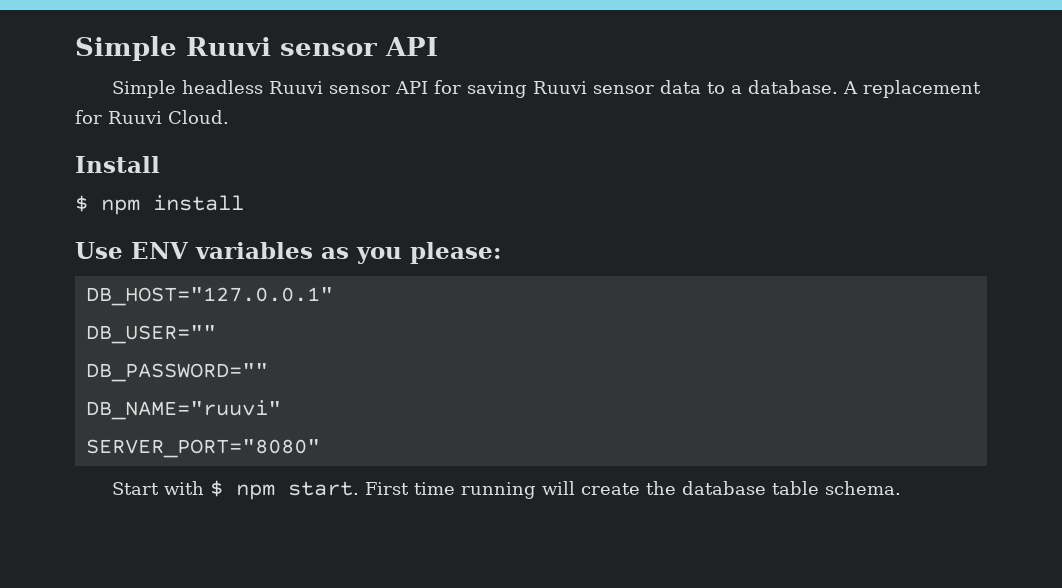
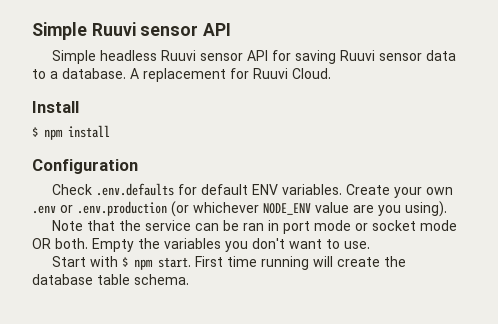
- Use ENV variables as you please:
- DB_HOST="127.0.0.1"
- DB_USER=""
- DB_PASSWORD=""
- DB_NAME="ruuvi"
- SERVER_PORT="8080"
+ Configuration
+ Check .env.defaults for default ENV variables. Create your own .env or .env.production (or whichever NODE_ENV value are you using).
+ Note that the service can be ran in port mode or socket mode OR both. Empty the variables you don't want to use.

